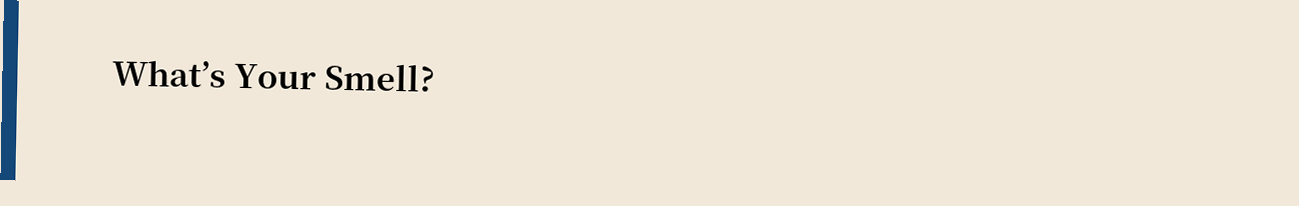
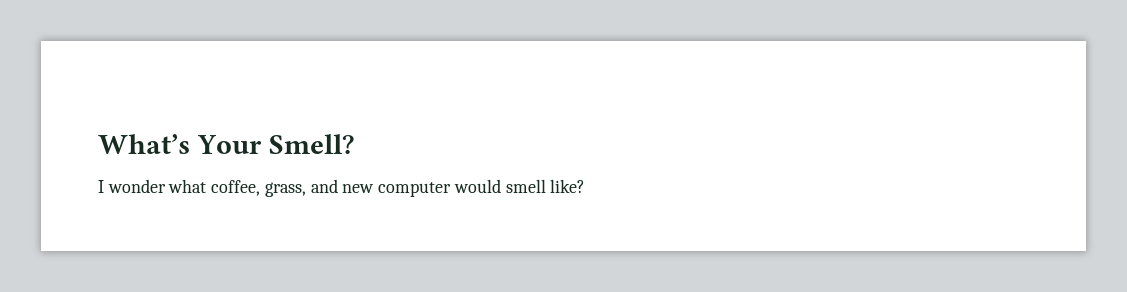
+ I wonder what coffee, grass, and new computer would smell like?

